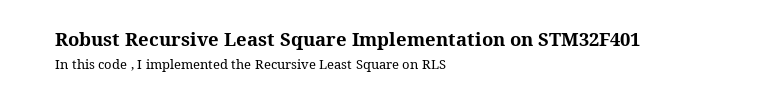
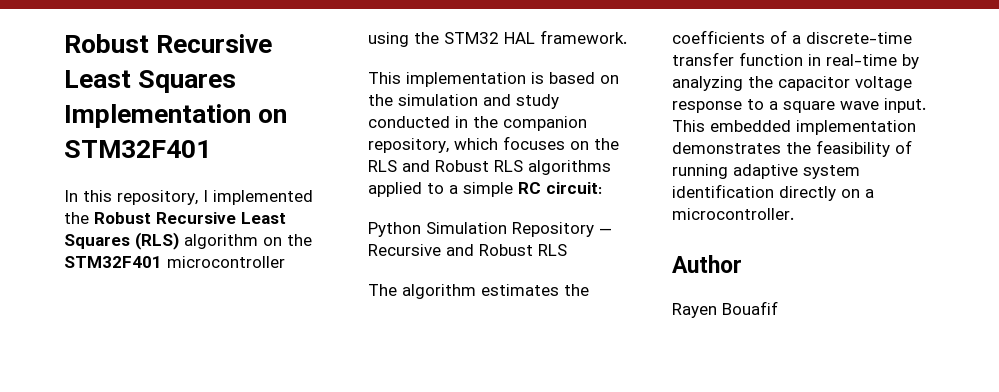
- Robust Recursive Least Square Implementation on STM32F401
+ Robust Recursive Least Squares Implementation on STM32F401
- In this code , I implemented the Recursive Least Square on RLS
+ In this repository, I implemented the Robust Recursive Least Squares (RLS) algorithm on the STM32F401 microcontroller using the STM32 HAL framework.
+ This implementation is based on the simulation and study conducted in the companion repository, which focuses on the RLS and Robust RLS algorithms applied to a simple RC circuit:
+ Python Simulation Repository — Recursive and Robust RLS
+ The algorithm estimates the coefficients of a discrete-time transfer function in real-time by analyzing the capacitor voltage response to a square wave input. This embedded implementation demonstrates the feasibility of running adaptive system identification directly on a microcontroller.
+ Author
+ Rayen Bouafif

